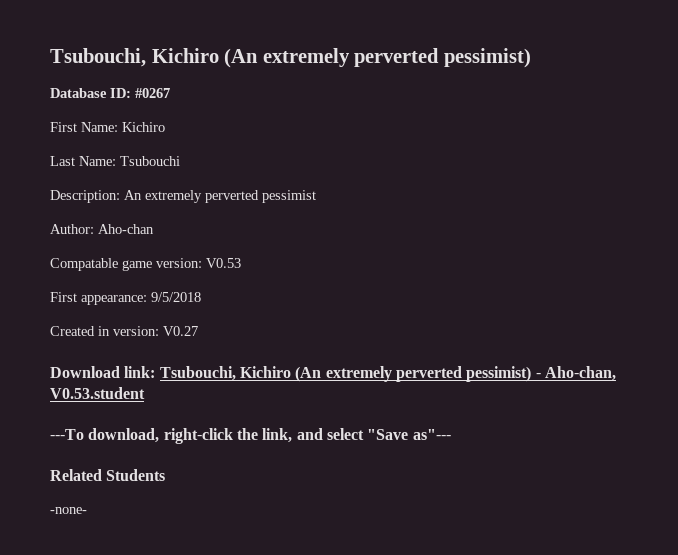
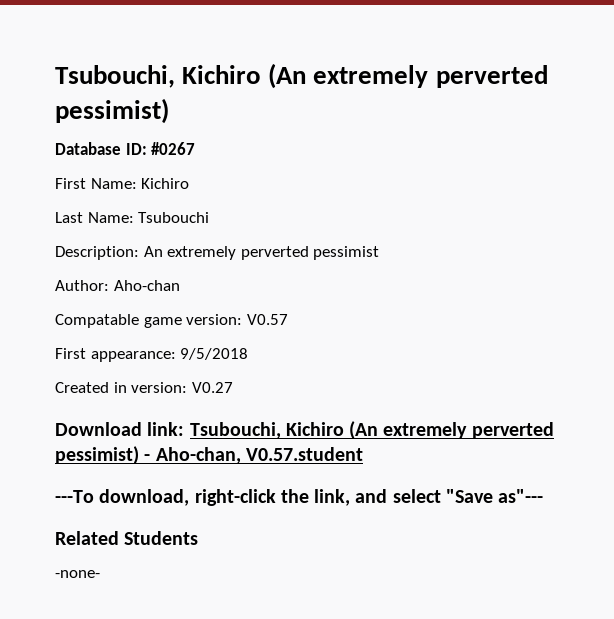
- Compatable game version: V0.53
+ Compatable game version: V0.57
- Download link: Tsubouchi, Kichiro (An extremely perverted pessimist) - Aho-chan, V0.53.student
+ Download link: Tsubouchi, Kichiro (An extremely perverted pessimist) - Aho-chan, V0.57.student

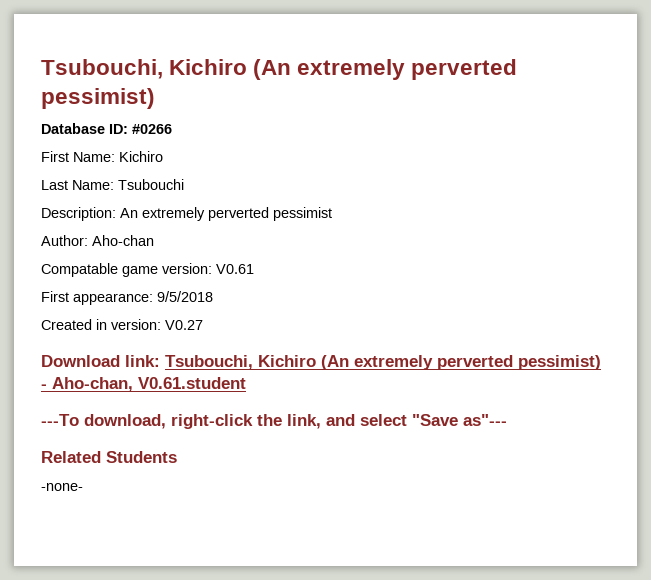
- Database ID: #0267
+ Database ID: #0266
- Compatable game version: V0.57
+ Compatable game version: V0.61
- Download link: Tsubouchi, Kichiro (An extremely perverted pessimist) - Aho-chan, V0.57.student
+ Download link: Tsubouchi, Kichiro (An extremely perverted pessimist) - Aho-chan, V0.61.student

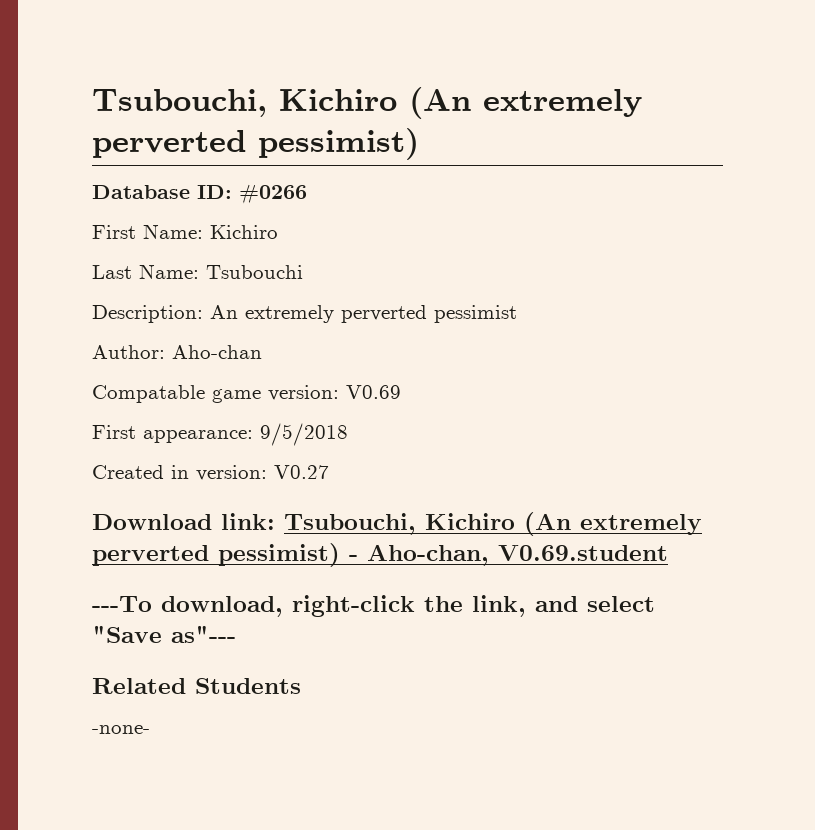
- Compatable game version: V0.61
+ Compatable game version: V0.69
- Download link: Tsubouchi, Kichiro (An extremely perverted pessimist) - Aho-chan, V0.61.student
+ Download link: Tsubouchi, Kichiro (An extremely perverted pessimist) - Aho-chan, V0.69.student

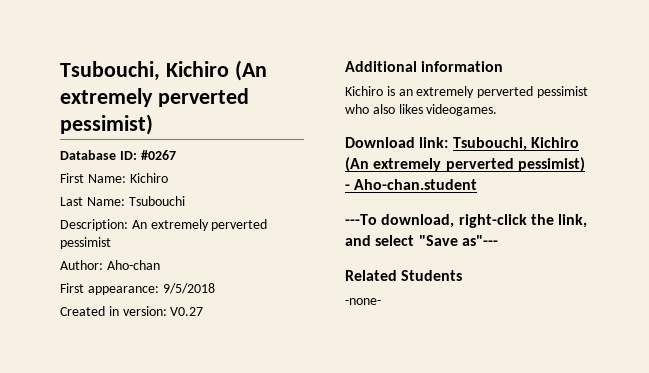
- Database ID: #0266
+ Database ID: #0267
- Compatable game version: V0.69
+ Additional information
+ Kichiro is an extremely perverted pessimist who also likes videogames.
- Download link: Tsubouchi, Kichiro (An extremely perverted pessimist) - Aho-chan, V0.69.student
+ Download link: Tsubouchi, Kichiro (An extremely perverted pessimist) - Aho-chan.student

